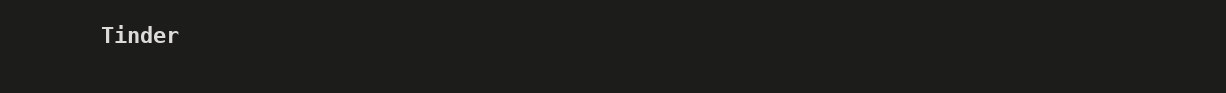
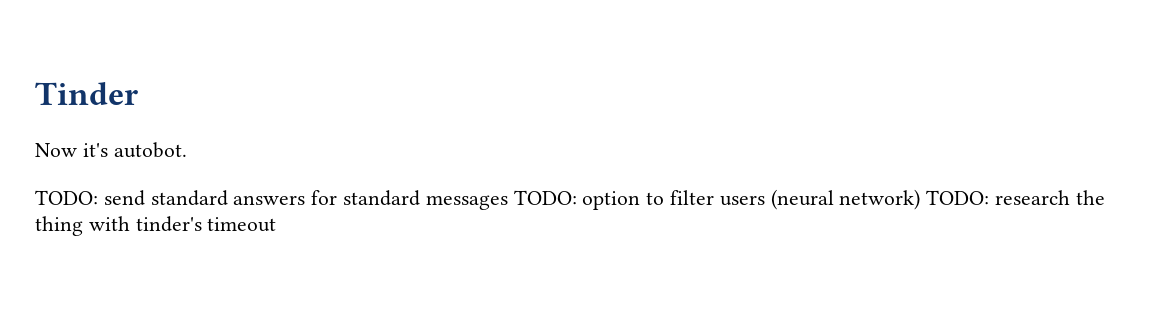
+ Now it's autobot.
+ TODO: send standard answers for standard messages TODO: option to filter users (neural network) TODO: research the thing with tinder's timeout

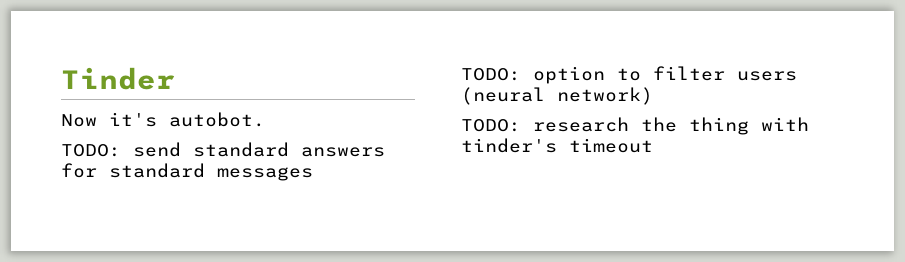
- TODO: send standard answers for standard messages TODO: option to filter users (neural network) TODO: research the thing with tinder's timeout
+ TODO: send standard answers for standard messages
+ TODO: option to filter users (neural network)
+ TODO: research the thing with tinder's timeout

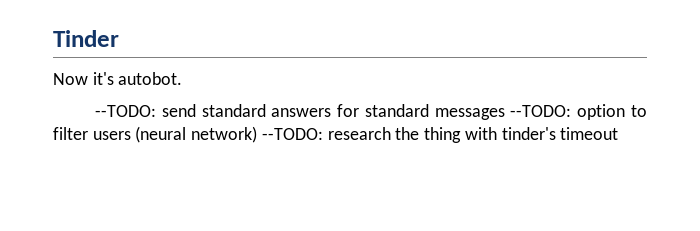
- TODO: send standard answers for standard messages
- TODO: option to filter users (neural network)
- TODO: research the thing with tinder's timeout
+ --TODO: send standard answers for standard messages --TODO: option to filter users (neural network) --TODO: research the thing with tinder's timeout

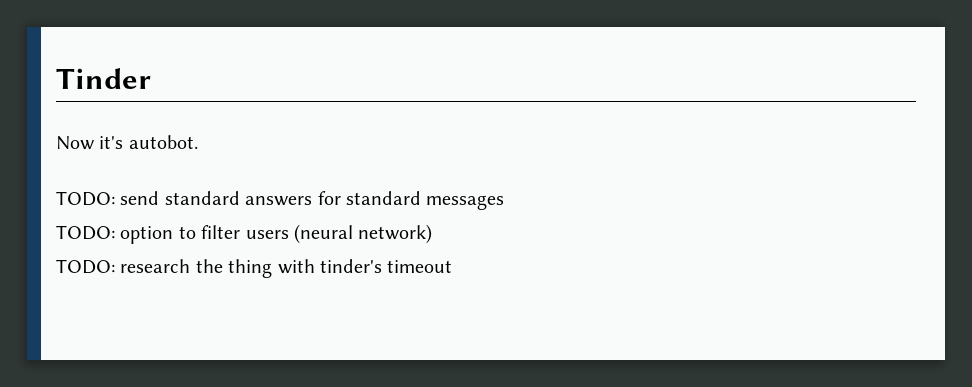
- --TODO: send standard answers for standard messages --TODO: option to filter users (neural network) --TODO: research the thing with tinder's timeout
+ TODO: send standard answers for standard messages
+ TODO: option to filter users (neural network)
+ TODO: research the thing with tinder's timeout

